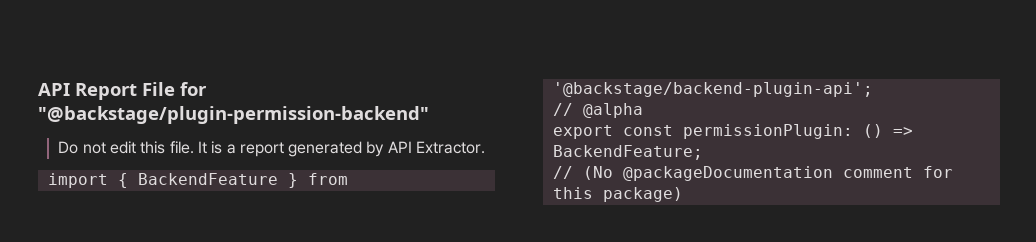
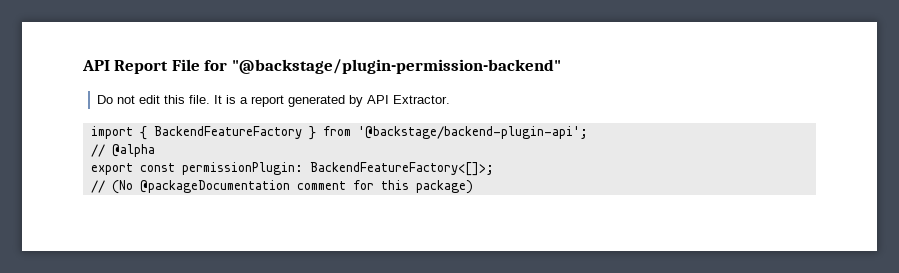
- import { BackendFeature } from '@backstage/backend-plugin-api';
+ import { BackendFeatureFactory } from '@backstage/backend-plugin-api';
- export const permissionPlugin: () => BackendFeature;
+ export const permissionPlugin: BackendFeatureFactory<[]>;

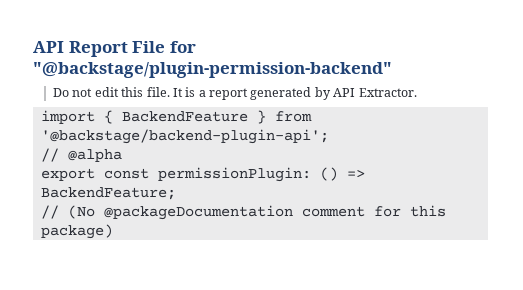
- import { BackendFeatureFactory } from '@backstage/backend-plugin-api';
+ import { BackendFeature } from '@backstage/backend-plugin-api';
- export const permissionPlugin: BackendFeatureFactory<[]>;
+ export const permissionPlugin: () => BackendFeature;

